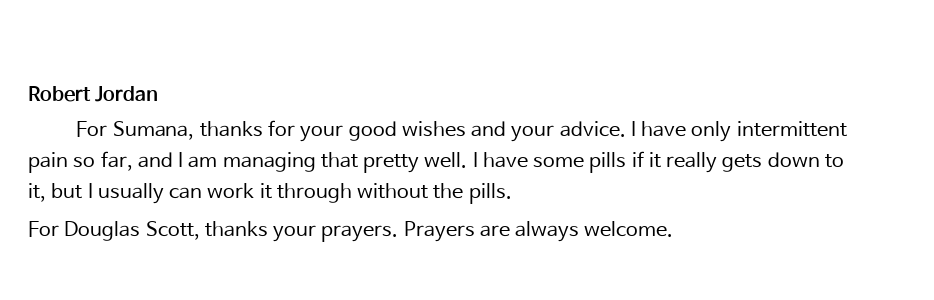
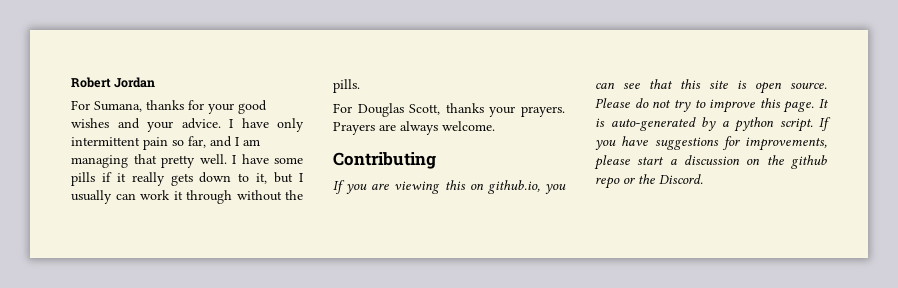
+ Contributing
+ If you are viewing this on github.io, you can see that this site is open source. Please do not try to improve this page. It is auto-generated by a python script. If you have suggestions for improvements, please start a discussion on the github repo or the Discord.

